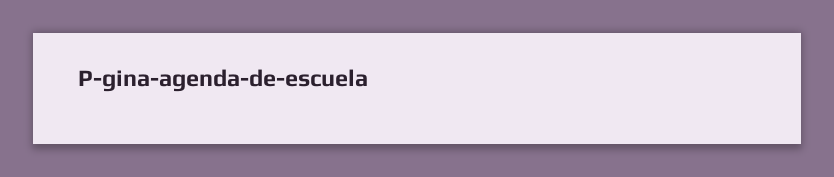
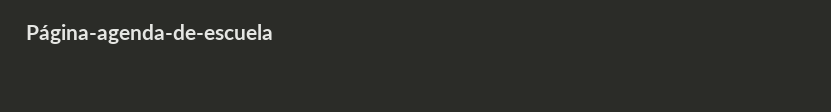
- P-gina-agenda-de-escuela
+ Página-agenda-de-escuela

